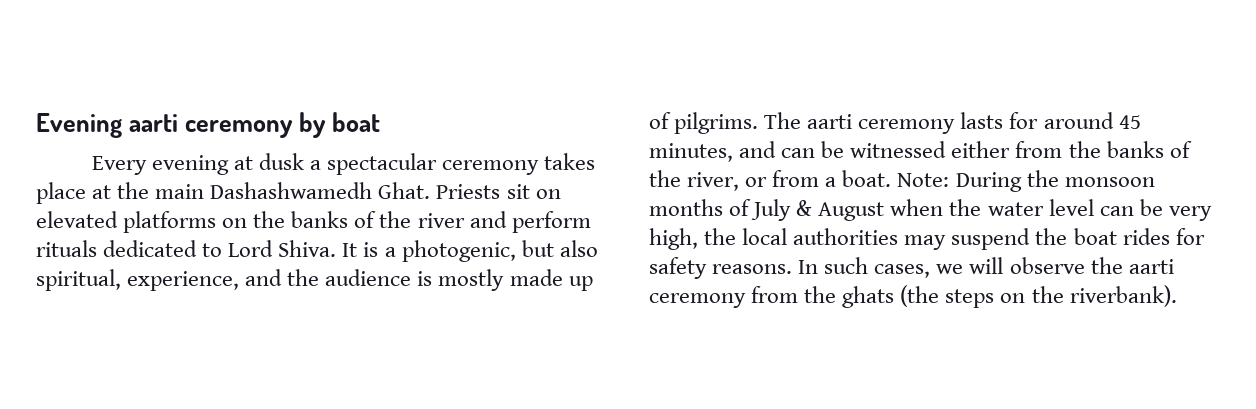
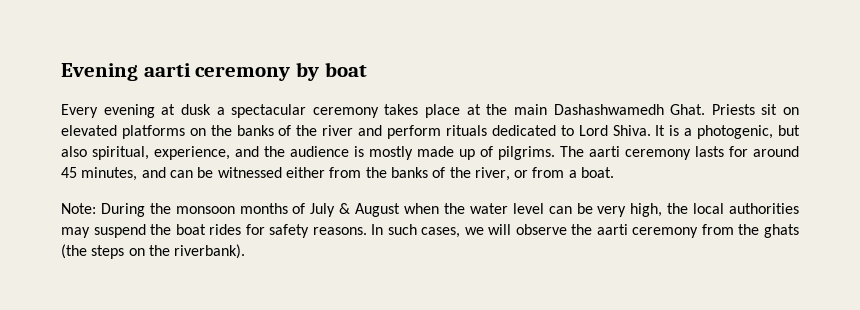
- The aarti ceremony lasts for around 45 minutes, and can be witnessed either from the banks of the river, or from a boat. Note: During the monsoon months of July & August when the water level can be very high, the local authorities may suspend the boat rides for safety reasons.
+ The aarti ceremony lasts for around 45 minutes, and can be witnessed either from the banks of the river, or from a boat.
+ Note: During the monsoon months of July & August when the water level can be very high, the local authorities may suspend the boat rides for safety reasons.

